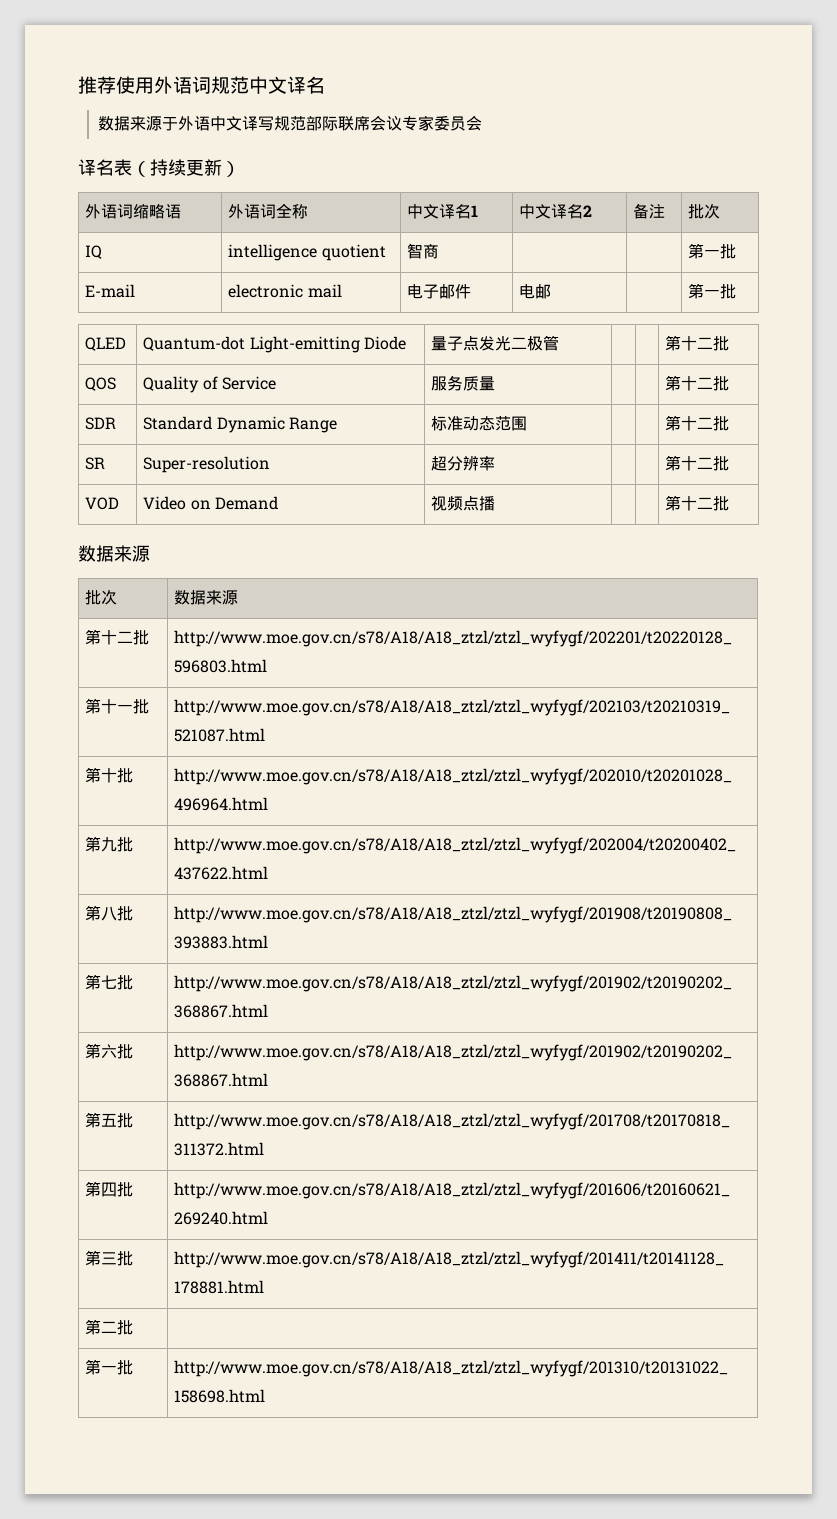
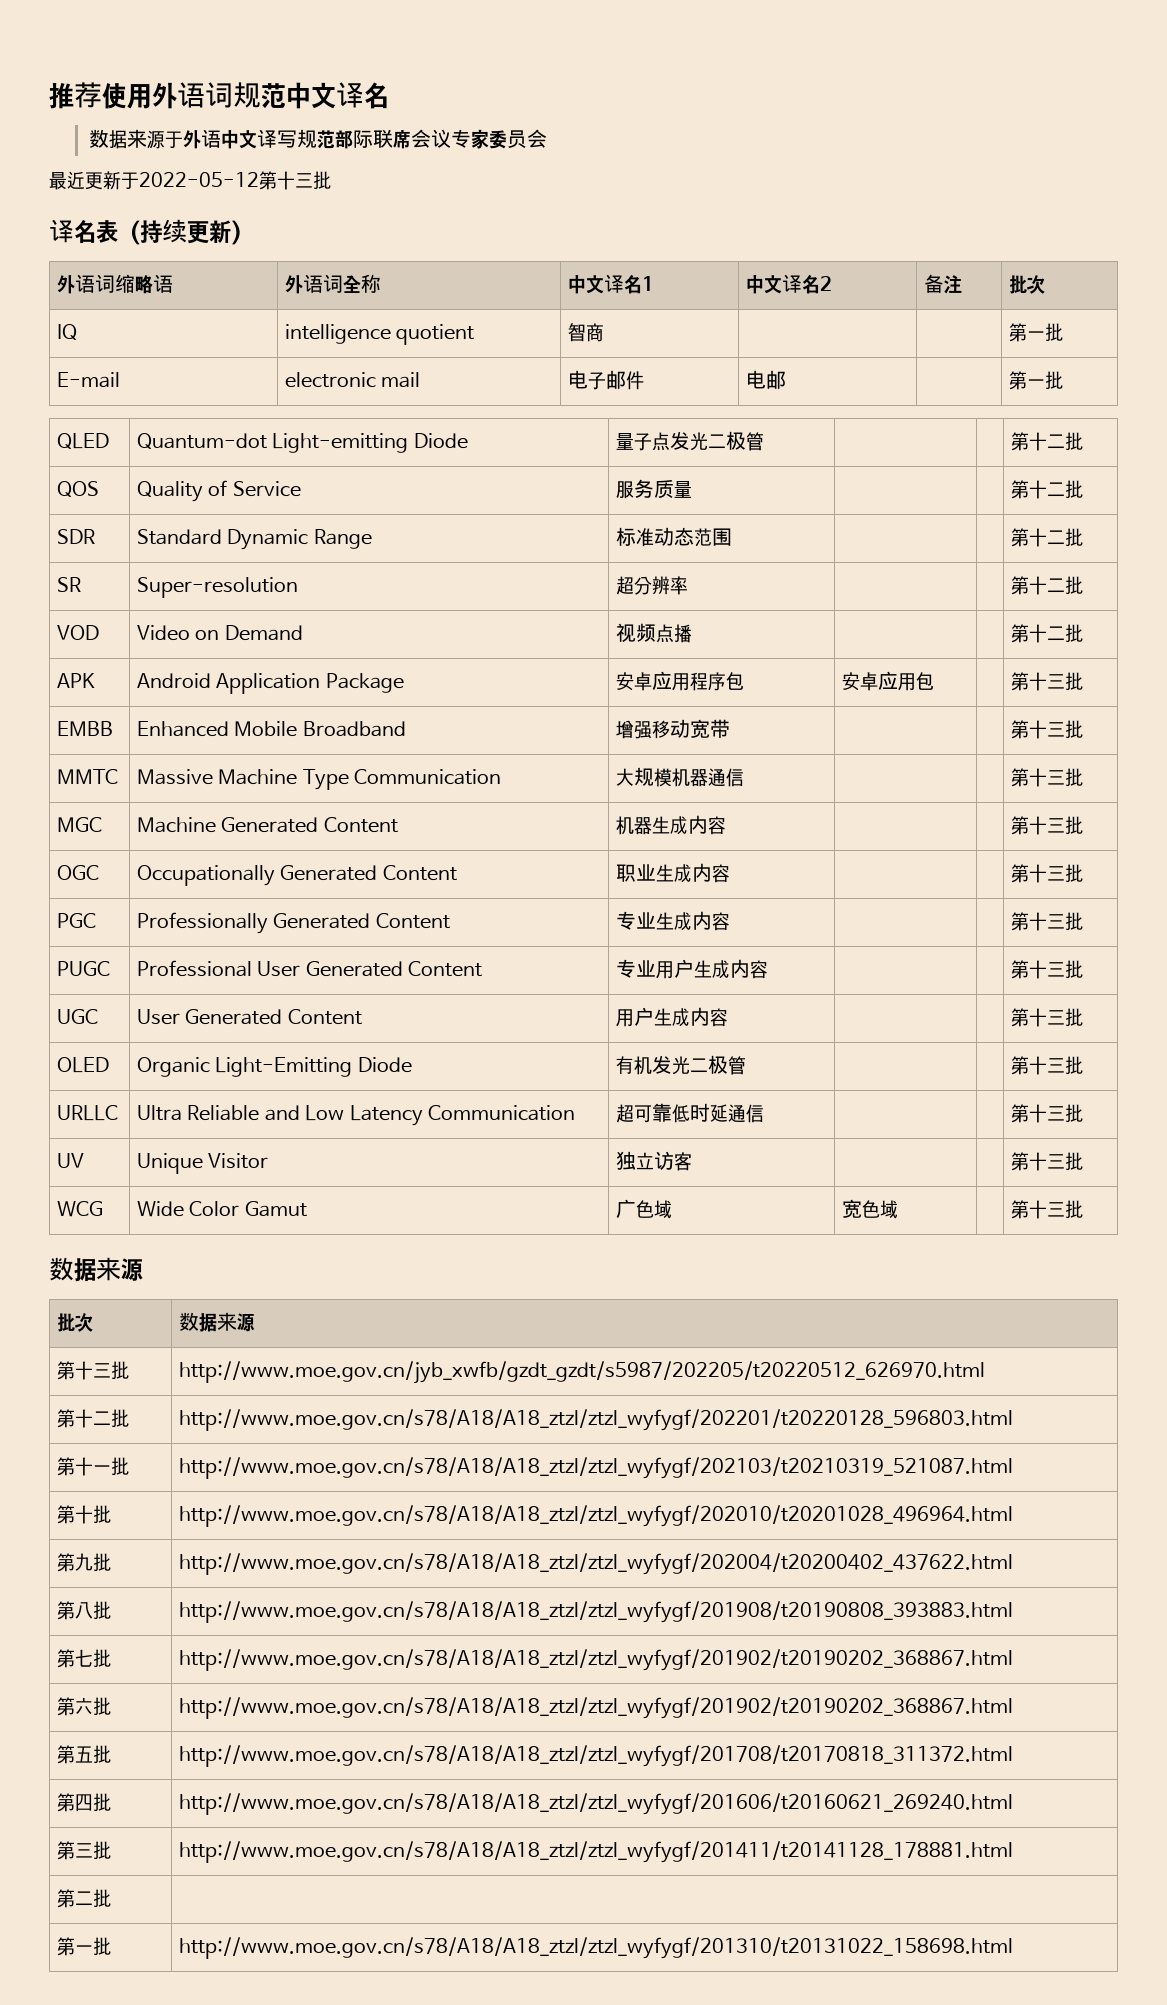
+ 最近更新于2022-05-12第十三批
+ APK | Android Application Package | 安卓应用程序包 | 安卓应用包 | | 第十三批
+ EMBB | Enhanced Mobile Broadband | 增强移动宽带 | | | 第十三批
+ MMTC | Massive Machine Type Communication | 大规模机器通信 | | | 第十三批
+ MGC | Machine Generated Content | 机器生成内容 | | | 第十三批
+ OGC | Occupationally Generated Content | 职业生成内容 | | | 第十三批
+ PGC | Professionally Generated Content | 专业生成内容 | | | 第十三批
+ PUGC | Professional User Generated Content | 专业用户生成内容 | | | 第十三批
+ UGC | User Generated Content | 用户生成内容 | | | 第十三批
+ OLED | Organic Light-Emitting Diode | 有机发光二极管 | | | 第十三批
+ URLLC | Ultra Reliable and Low Latency Communication | 超可靠低时延通信 | | | 第十三批
+ UV | Unique Visitor | 独立访客 | | | 第十三批
+ WCG | Wide Color Gamut | 广色域 | 宽色域 | | 第十三批
+ 第十三批 | http://www.moe.gov.cn/jyb_xwfb/gzdt_gzdt/s5987/202205/t20220512_626970.html

